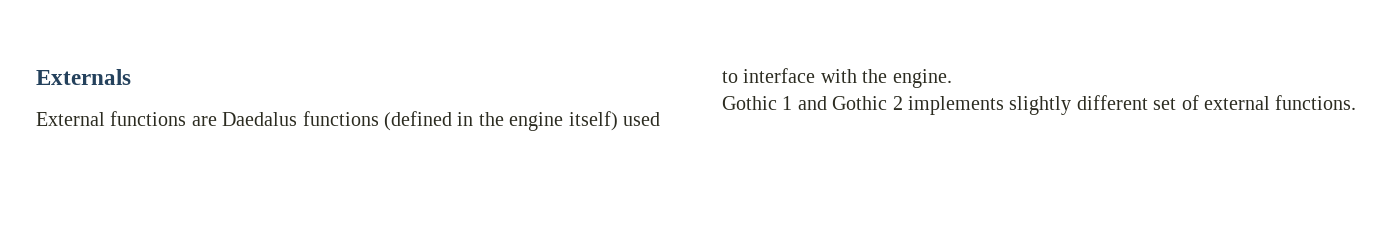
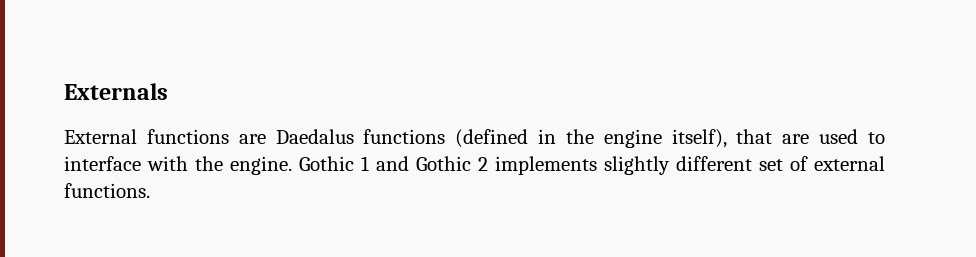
- External functions are Daedalus functions (defined in the engine itself) used to interface with the engine.
- Gothic 1 and Gothic 2 implements slightly different set of external functions.
+ External functions are Daedalus functions (defined in the engine itself), that are used to interface with the engine. Gothic 1 and Gothic 2 implements slightly different set of external functions.

